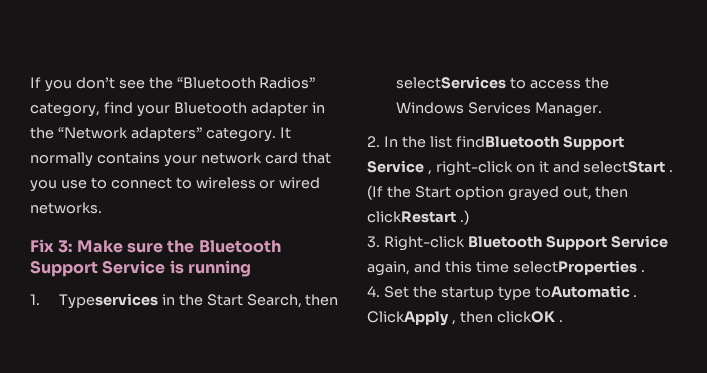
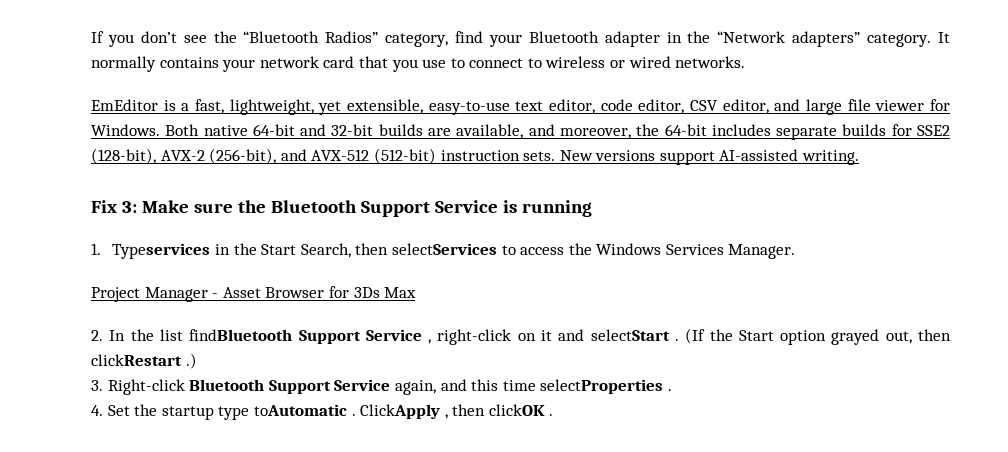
+ EmEditor is a fast, lightweight, yet extensible, easy-to-use text editor, code editor, CSV editor, and large file viewer for Windows. Both native 64-bit and 32-bit builds are available, and moreover, the 64-bit includes separate builds for SSE2 (128-bit), AVX-2 (256-bit), and AVX-512 (512-bit) instruction sets. New versions support AI-assisted writing.
+ Project Manager - Asset Browser for 3Ds Max

